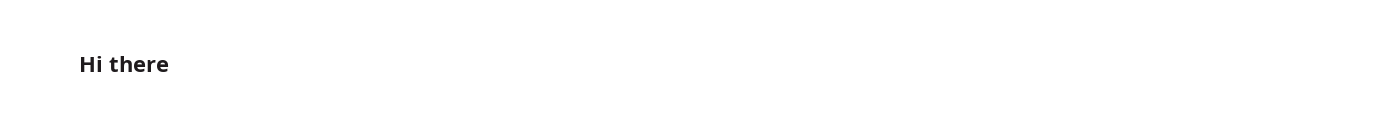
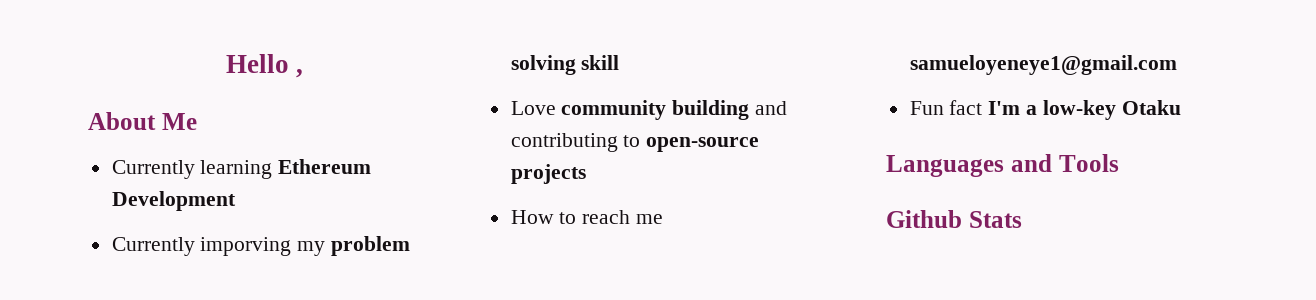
- Hi there
+ Hello ,
+ About Me
+ Currently learning Ethereum Development
+ Currently imporving my problem solving skill
+ Love community building and contributing to open-source projects
+ How to reach me samueloyeneye1@gmail.com
+ Fun fact I'm a low-key Otaku
+ Languages and Tools
+ Github Stats

